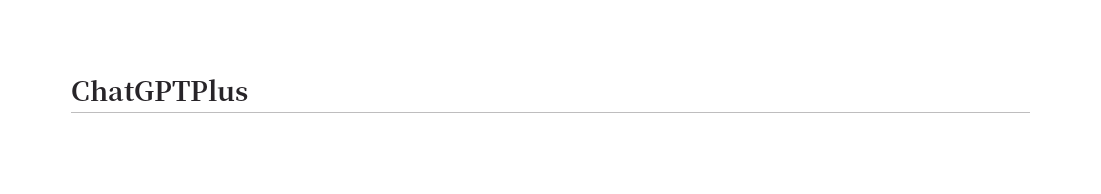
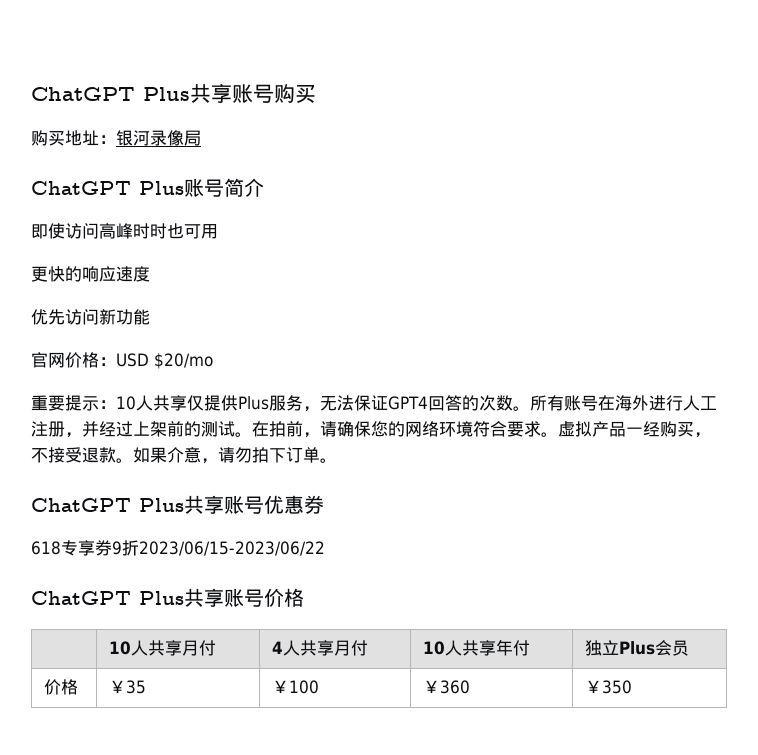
- ChatGPTPlus
+ ChatGPT Plus共享账号购买
+ 购买地址：银河录像局
+ ChatGPT Plus账号简介
+ 即使访问高峰时时也可用
+ 更快的响应速度
+ 优先访问新功能
+ 官网价格：USD $20/mo
+ 重要提示：10人共享仅提供Plus服务，无法保证GPT4回答的次数。所有账号在海外进行人工注册，并经过上架前的测试。在拍前，请确保您的网络环境符合要求。虚拟产品一经购买，不接受退款。如果介意，请勿拍下订单。
+ ChatGPT Plus共享账号优惠券
+ 618专享券9折2023/06/15-2023/06/22
+ ChatGPT Plus共享账号价格
+ | 10人共享月付 | 4人共享月付 | 10人共享年付 | 独立Plus会员
+ 价格 | ￥35 | ￥100 | ￥360 | ￥350

